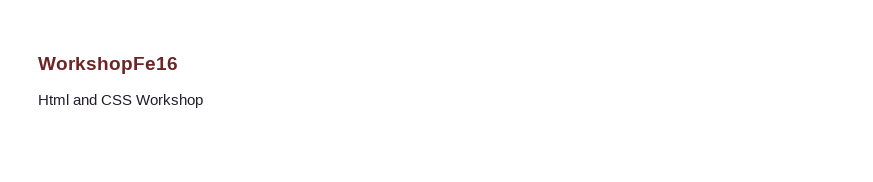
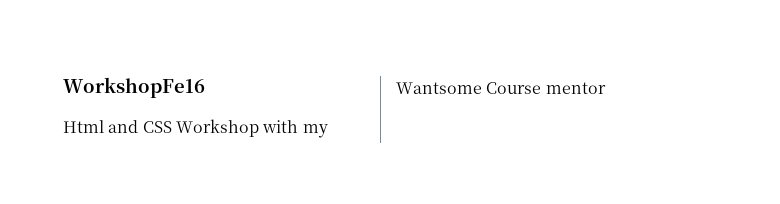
- Html and CSS Workshop
+ Html and CSS Workshop with my Wantsome Course mentor

